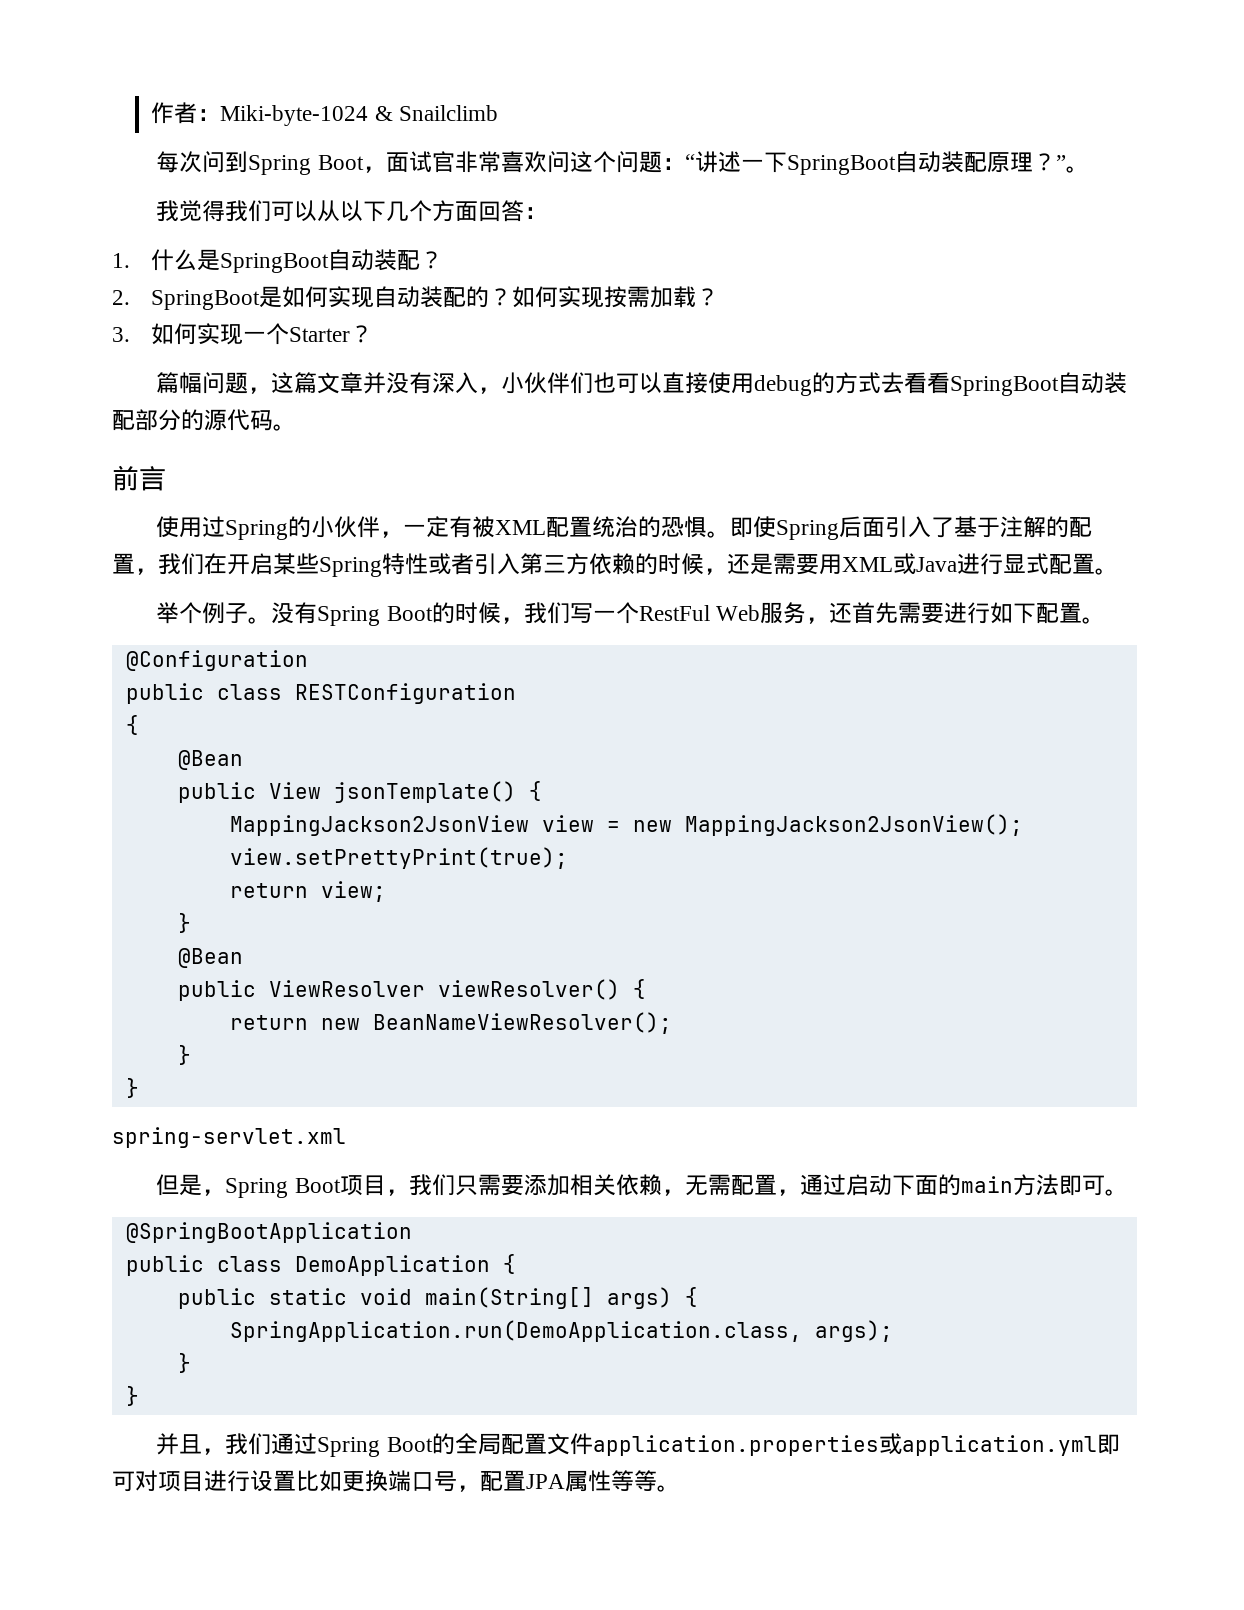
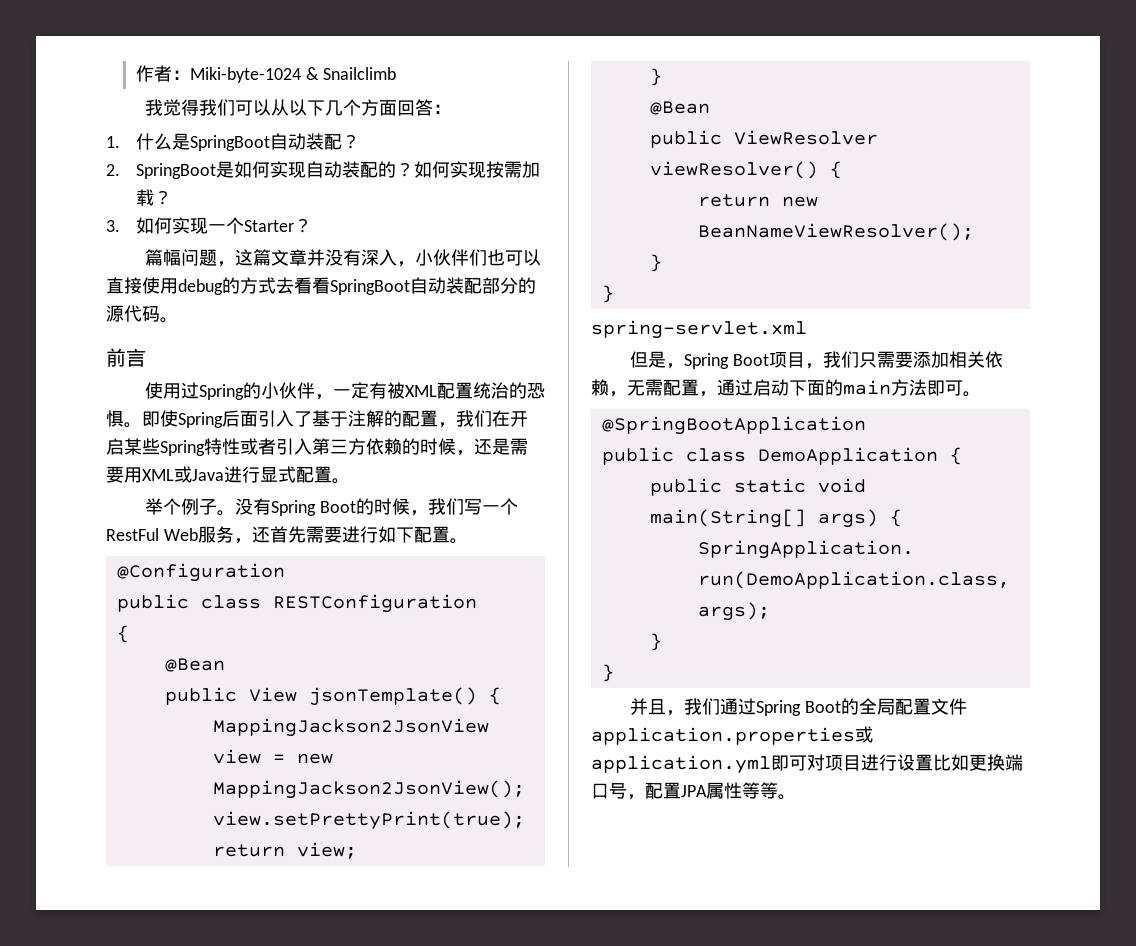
- 每次问到Spring Boot，面试官非常喜欢问这个问题：“讲述一下SpringBoot自动装配原理？”。

